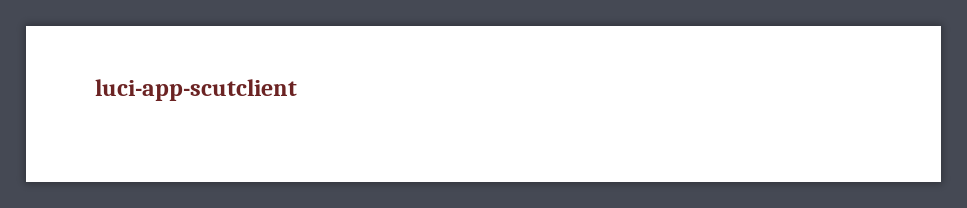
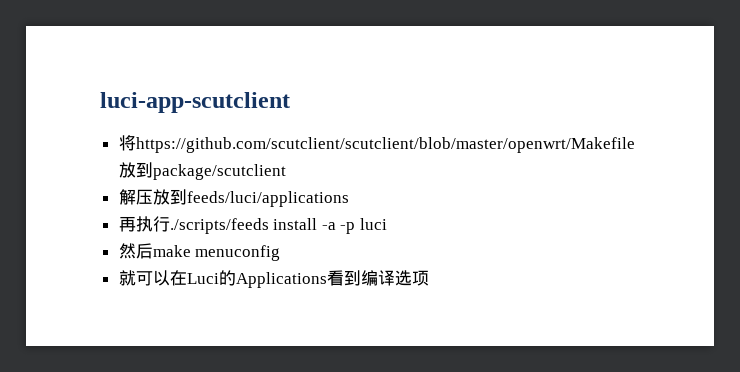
+ 将https://github.com/scutclient/scutclient/blob/master/openwrt/Makefile放到package/scutclient
+ 解压放到feeds/luci/applications
+ 再执行./scripts/feeds install -a -p luci
+ 然后make menuconfig
+ 就可以在Luci的Applications看到编译选项

